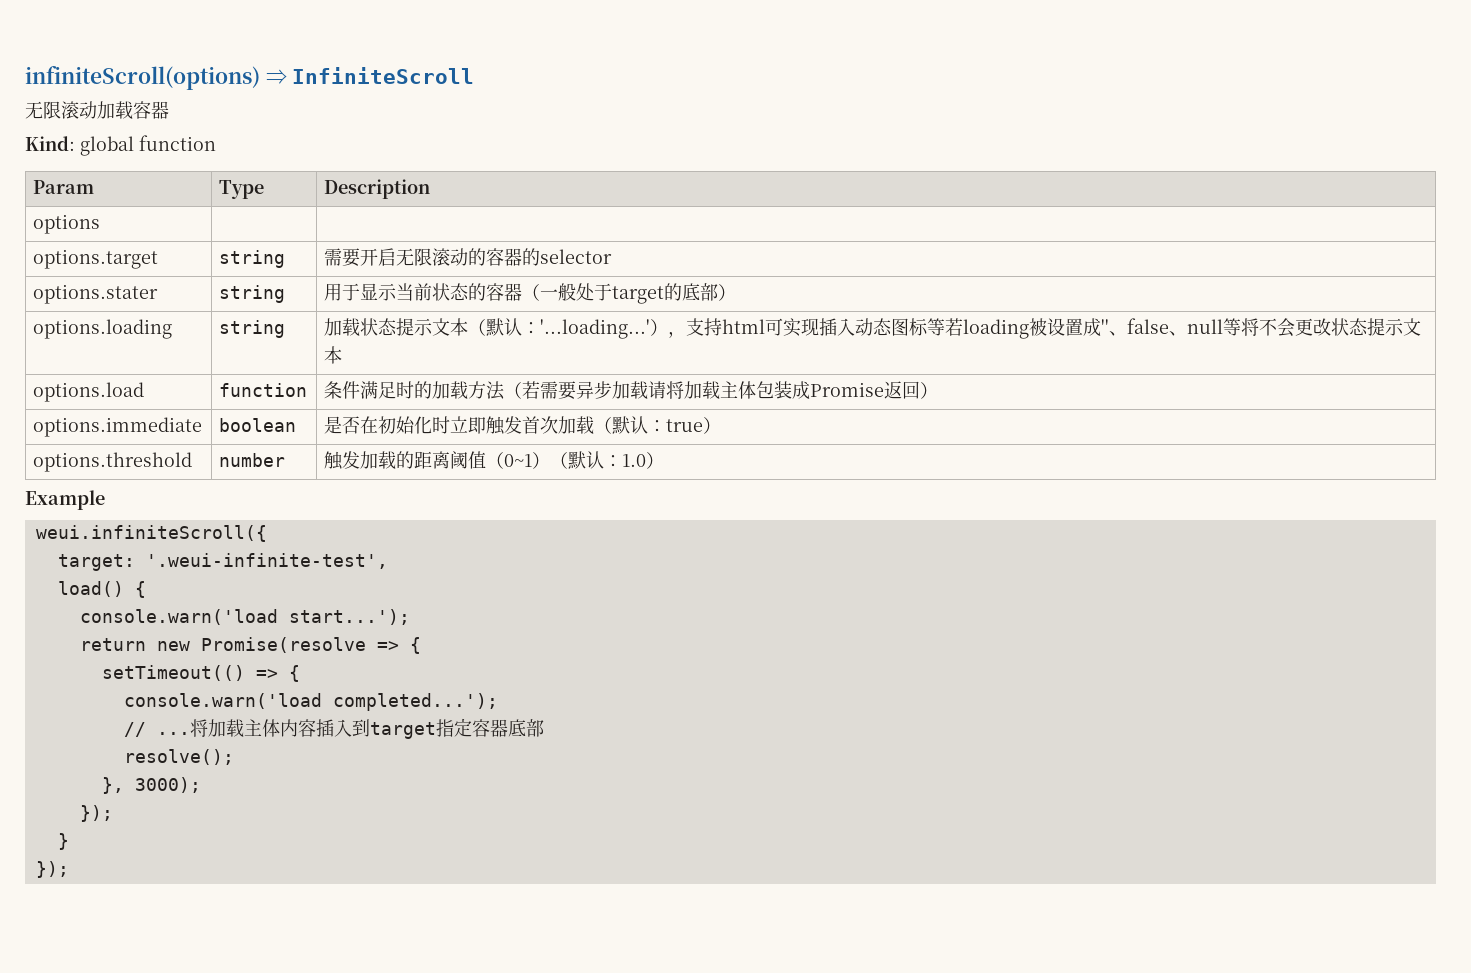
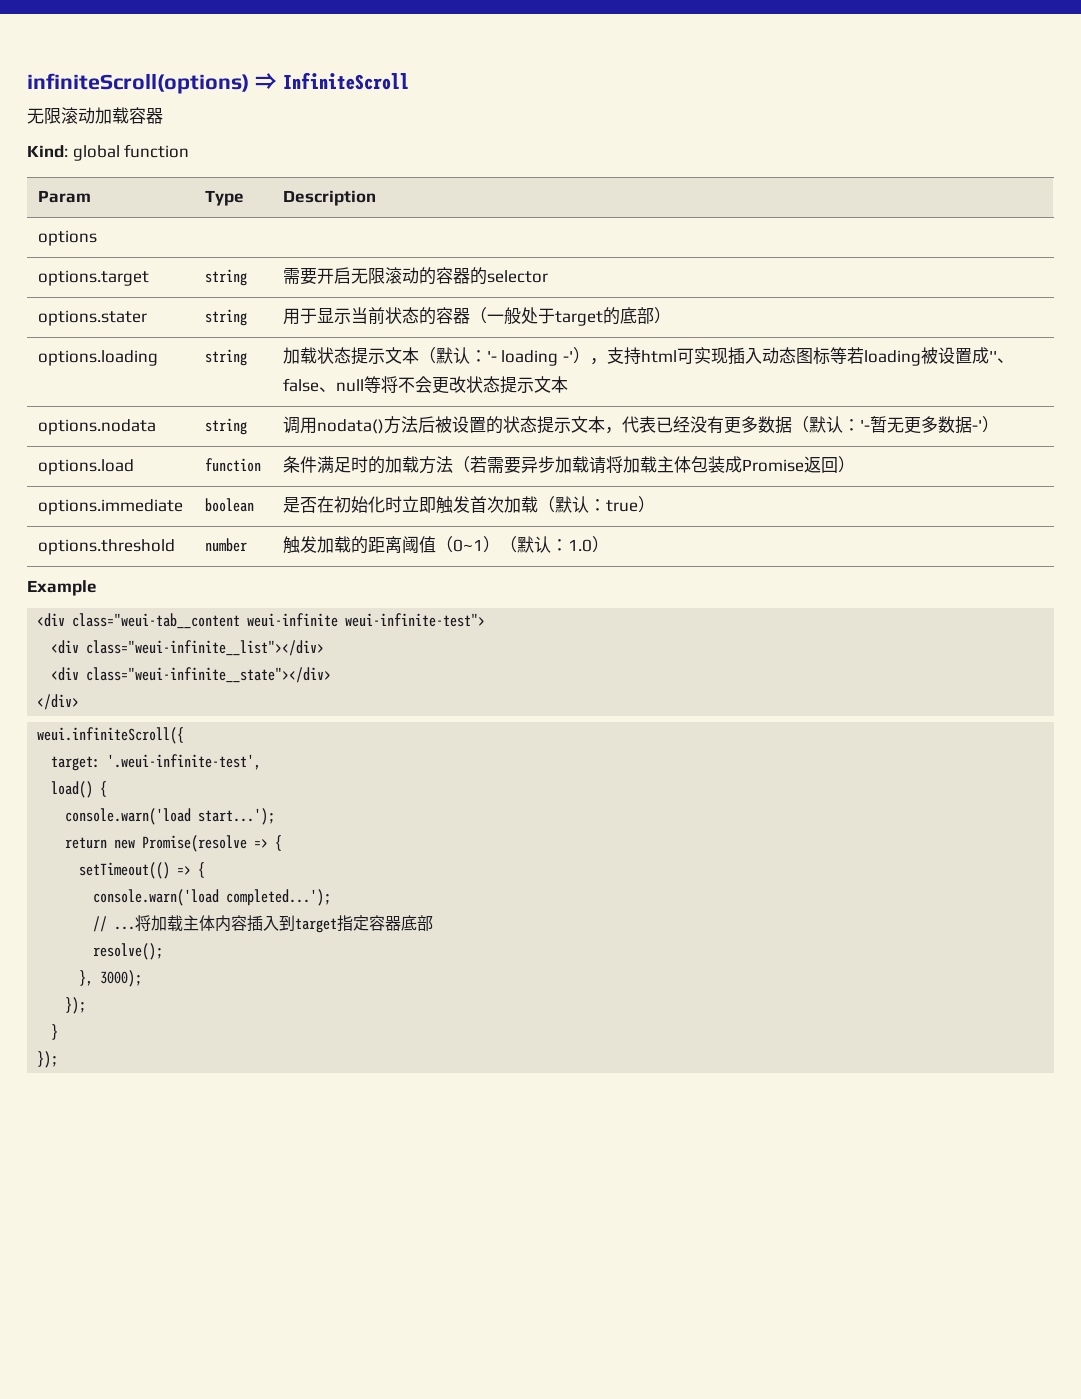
- options.loading | string | 加载状态提示文本（默认：'...loading...'），支持html可实现插入动态图标等若loading被设置成''、false、null等将不会更改状态提示文本
+ options.loading | string | 加载状态提示文本（默认：'- loading -'），支持html可实现插入动态图标等若loading被设置成''、false、null等将不会更改状态提示文本
+ options.nodata | string | 调用nodata()方法后被设置的状态提示文本，代表已经没有更多数据（默认：'-暂无更多数据-'）
+ <div class="weui-tab__content weui-infinite weui-infinite-test">
+ <div class="weui-infinite__list"></div>
+ <div class="weui-infinite__state"></div>
+ </div>

